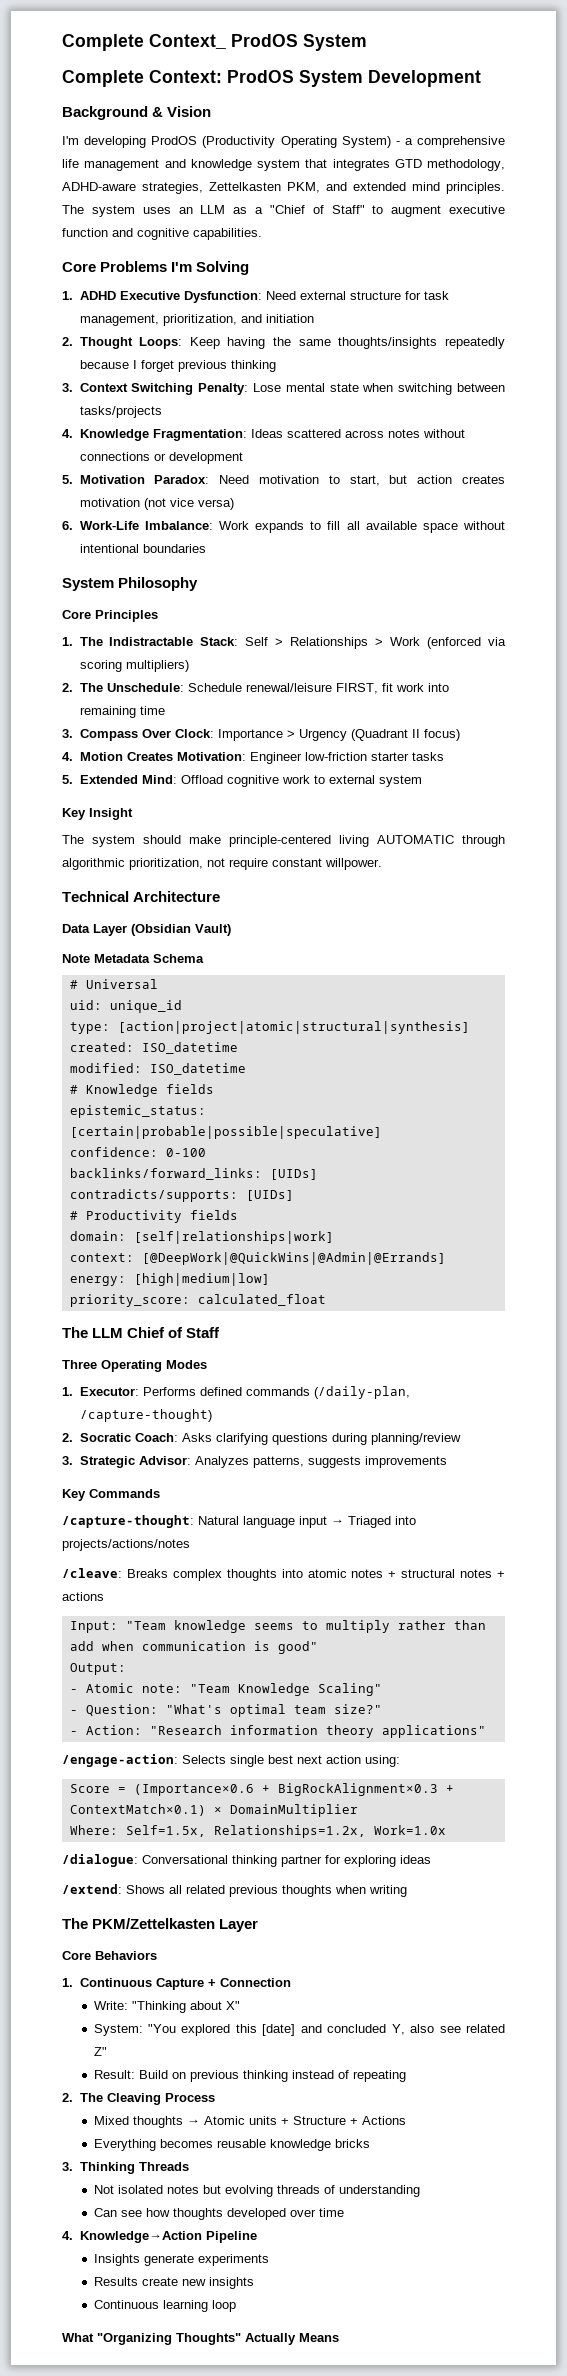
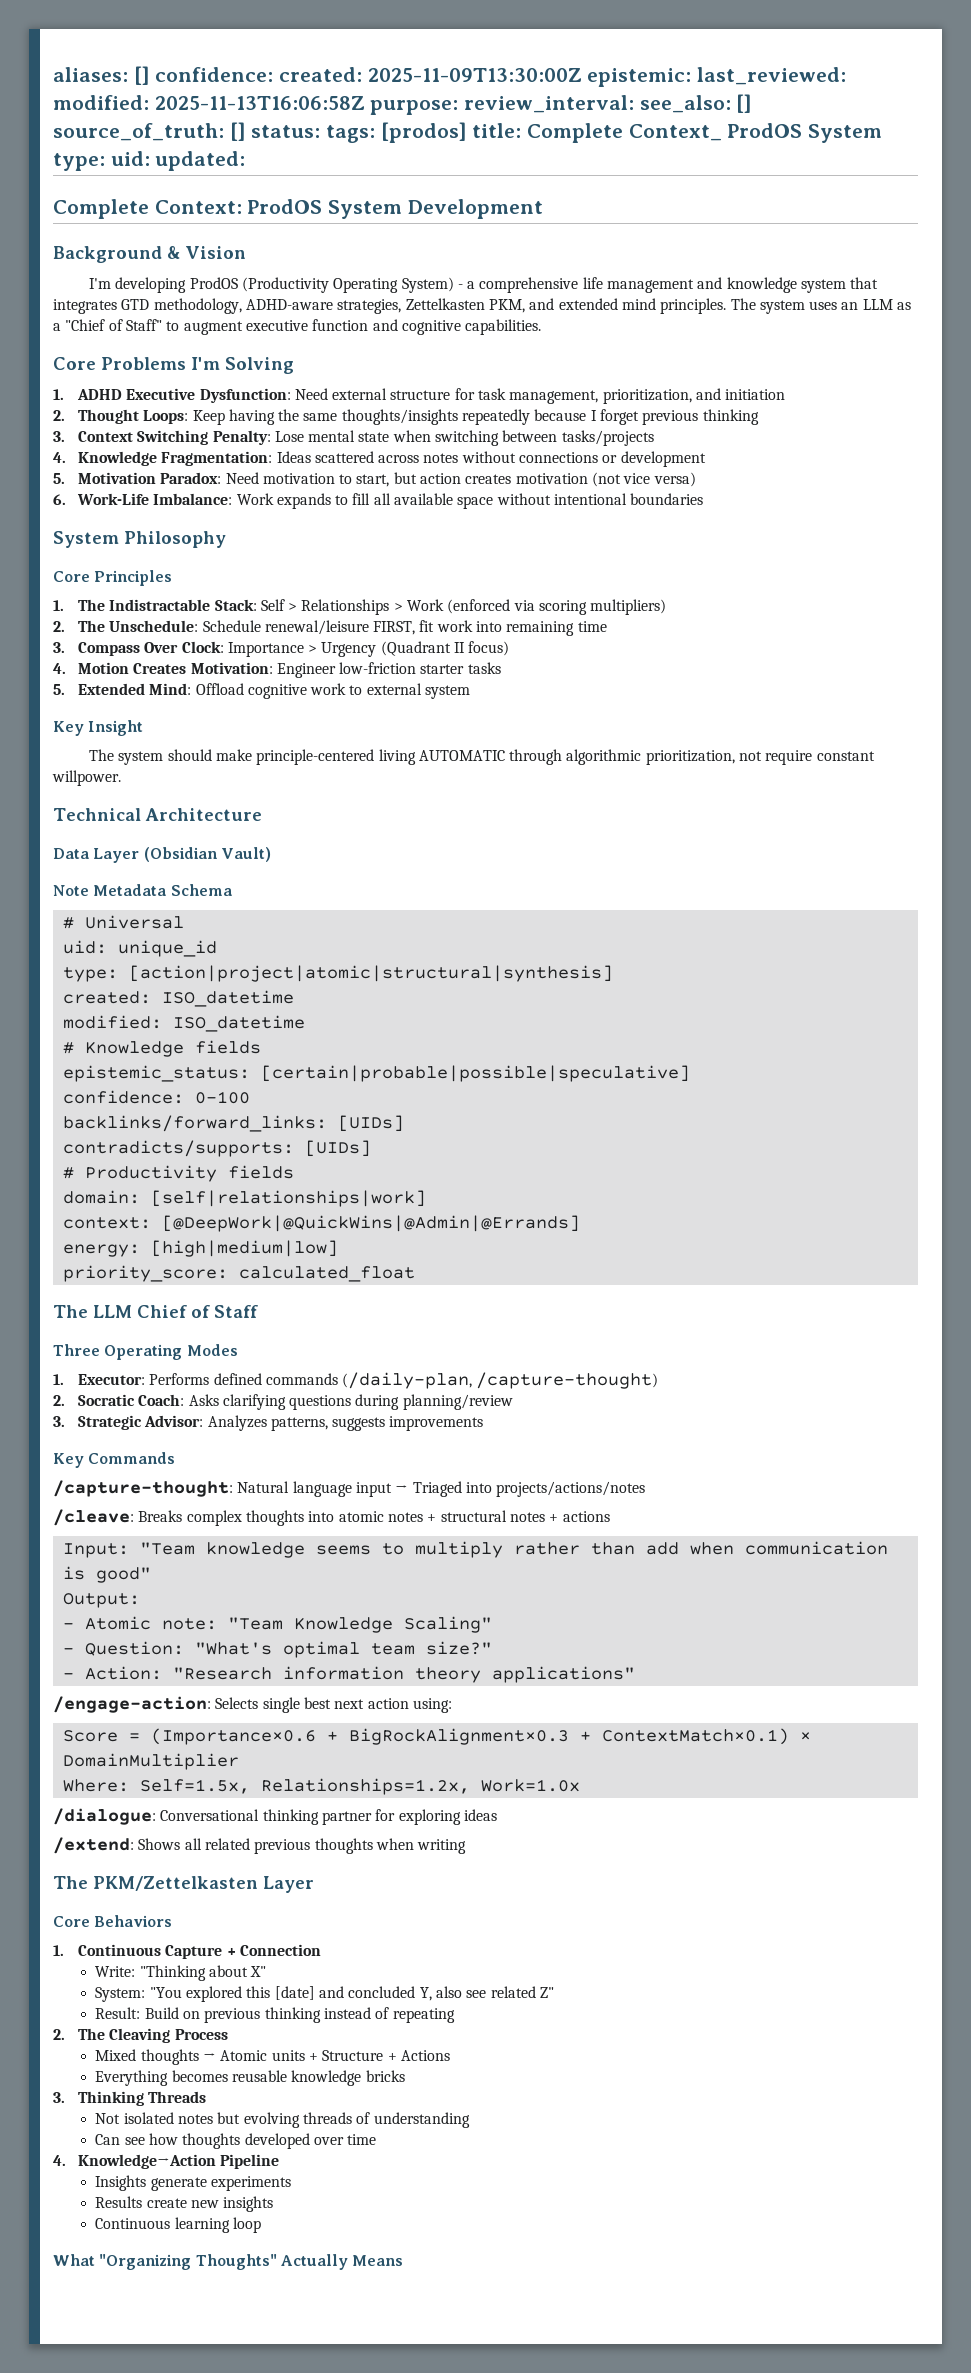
- Complete Context_ ProdOS System
+ aliases: [] confidence: created: 2025-11-09T13:30:00Z epistemic: last_reviewed: modified: 2025-11-13T16:06:58Z purpose: review_interval: see_also: [] source_of_truth: [] status: tags: [prodos] title: Complete Context_ ProdOS System type: uid: updated:

